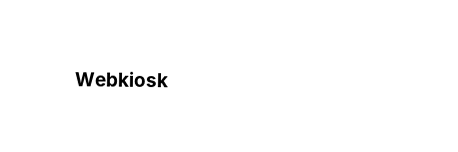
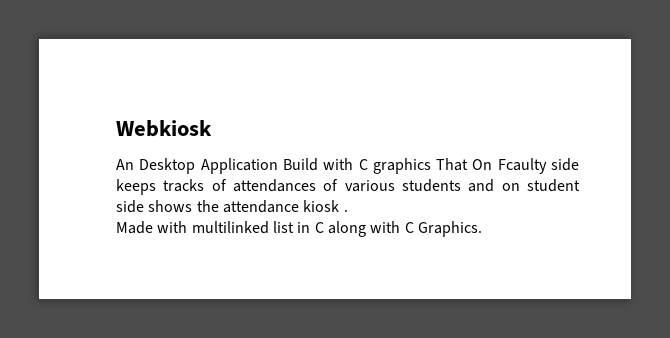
+ An Desktop Application Build with C graphics That On Fcaulty side keeps tracks of attendances of various students and on student side shows the attendance kiosk .
+ Made with multilinked list in C along with C Graphics.

